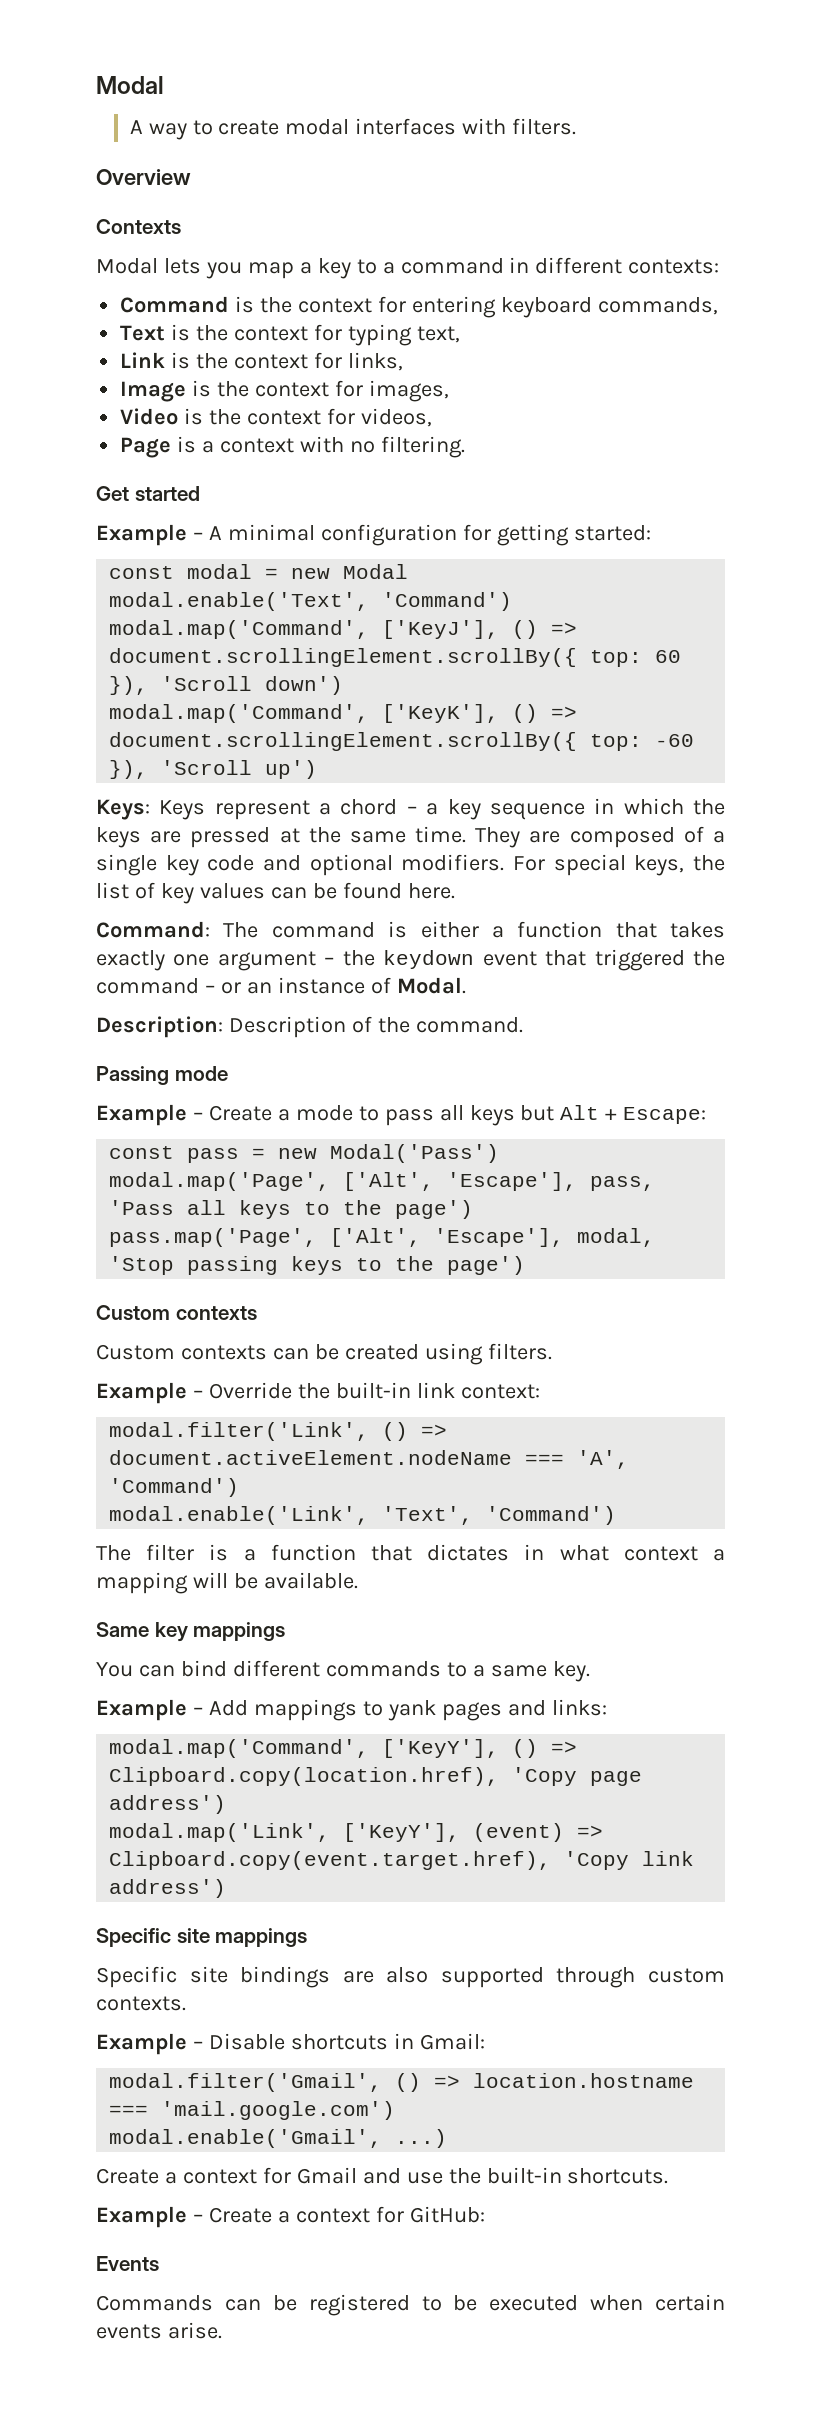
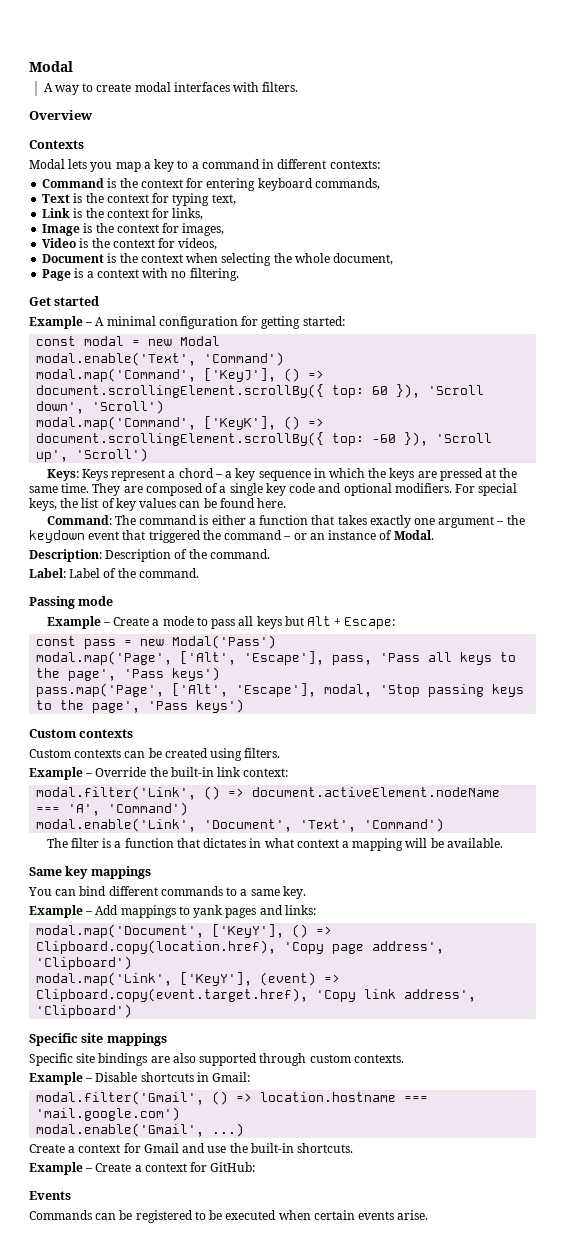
+ Document is the context when selecting the whole document,
- modal.map('Command', ['KeyJ'], () => document.scrollingElement.scrollBy({ top: 60 }), 'Scroll down')
+ modal.map('Command', ['KeyJ'], () => document.scrollingElement.scrollBy({ top: 60 }), 'Scroll down', 'Scroll')
- modal.map('Command', ['KeyK'], () => document.scrollingElement.scrollBy({ top: -60 }), 'Scroll up')
+ modal.map('Command', ['KeyK'], () => document.scrollingElement.scrollBy({ top: -60 }), 'Scroll up', 'Scroll')
+ Label: Label of the command.
- modal.map('Page', ['Alt', 'Escape'], pass, 'Pass all keys to the page')
+ modal.map('Page', ['Alt', 'Escape'], pass, 'Pass all keys to the page', 'Pass keys')
- pass.map('Page', ['Alt', 'Escape'], modal, 'Stop passing keys to the page')
+ pass.map('Page', ['Alt', 'Escape'], modal, 'Stop passing keys to the page', 'Pass keys')
- modal.enable('Link', 'Text', 'Command')
+ modal.enable('Link', 'Document', 'Text', 'Command')
- modal.map('Command', ['KeyY'], () => Clipboard.copy(location.href), 'Copy page address')
+ modal.map('Document', ['KeyY'], () => Clipboard.copy(location.href), 'Copy page address', 'Clipboard')
- modal.map('Link', ['KeyY'], (event) => Clipboard.copy(event.target.href), 'Copy link address')
+ modal.map('Link', ['KeyY'], (event) => Clipboard.copy(event.target.href), 'Copy link address', 'Clipboard')

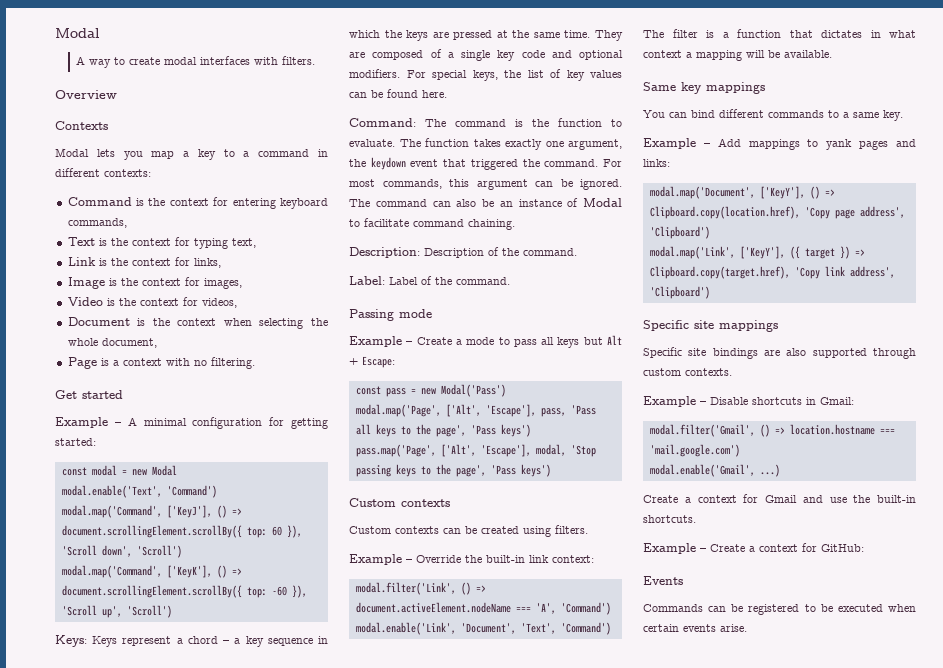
- Command: The command is either a function that takes exactly one argument – the keydown event that triggered the command – or an instance of Modal.
+ Command: The command is the function to evaluate. The function takes exactly one argument, the keydown event that triggered the command. For most commands, this argument can be ignored. The command can also be an instance of Modal to facilitate command chaining.
- modal.map('Link', ['KeyY'], (event) => Clipboard.copy(event.target.href), 'Copy link address', 'Clipboard')
+ modal.map('Link', ['KeyY'], ({ target }) => Clipboard.copy(target.href), 'Copy link address', 'Clipboard')

